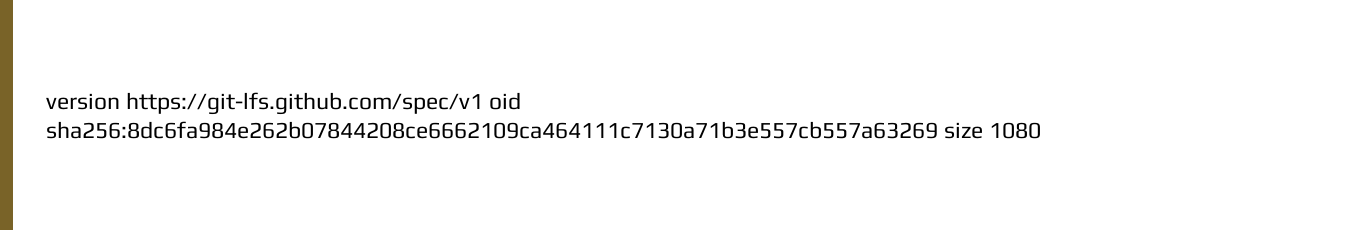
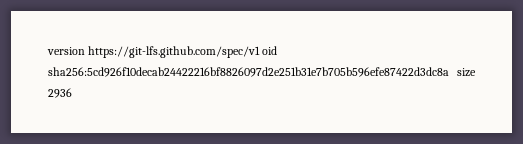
- version https://git-lfs.github.com/spec/v1 oid sha256:8dc6fa984e262b07844208ce6662109ca464111c7130a71b3e557cb557a63269 size 1080
+ version https://git-lfs.github.com/spec/v1 oid sha256:5cd926f10decab24422216bf8826097d2e251b31e7b705b596efe87422d3dc8a size 2936

